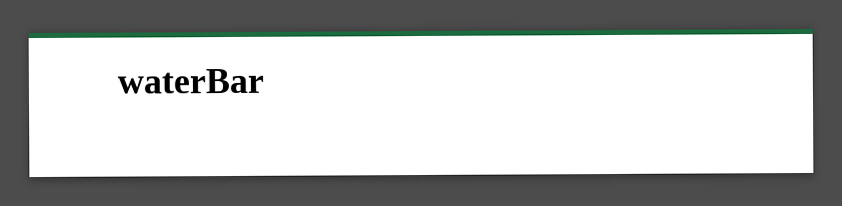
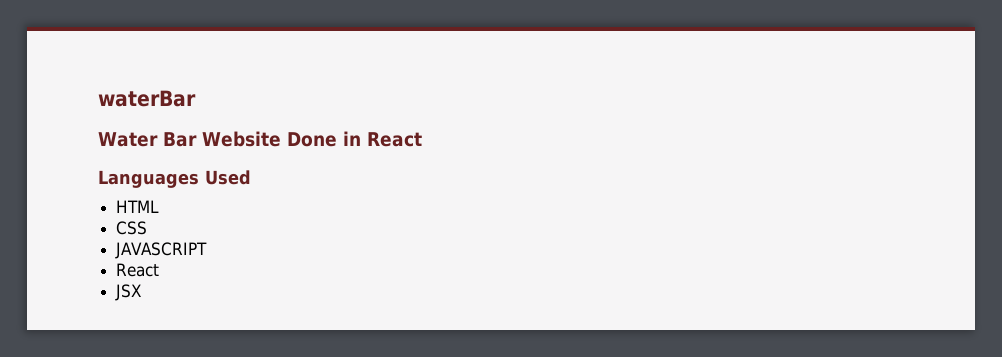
+ Water Bar Website Done in React
+ Languages Used
+ HTML
+ CSS
+ JAVASCRIPT
+ React
+ JSX

